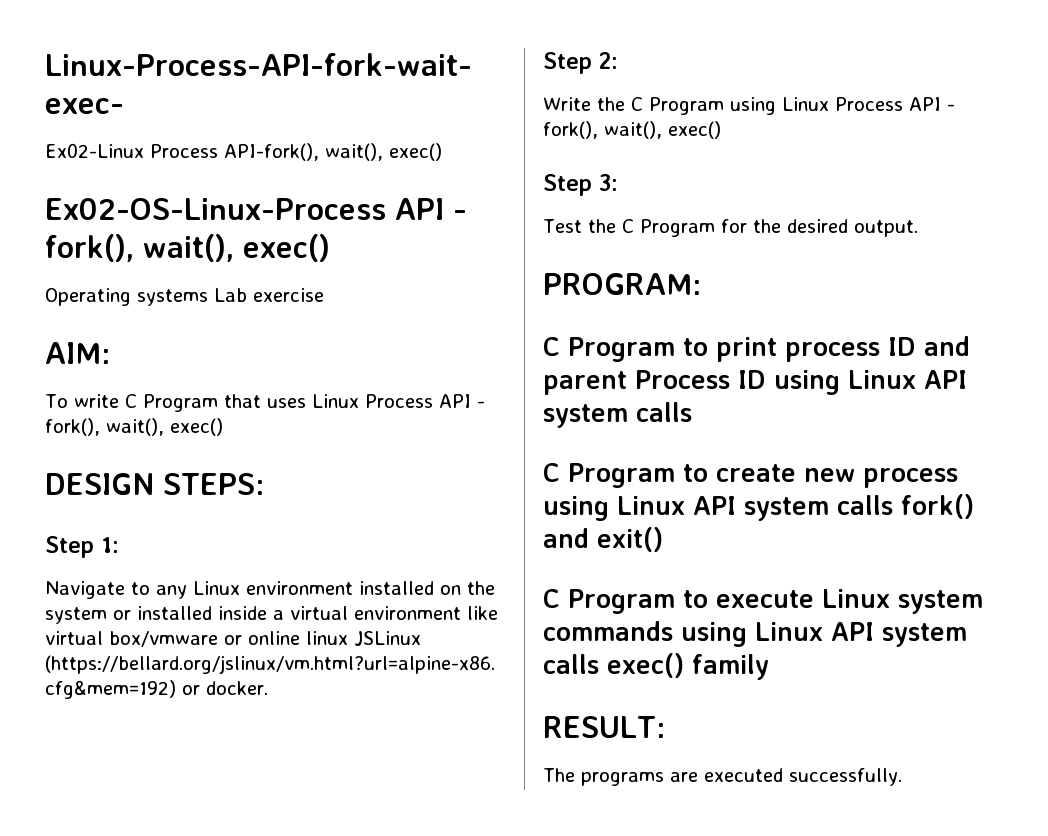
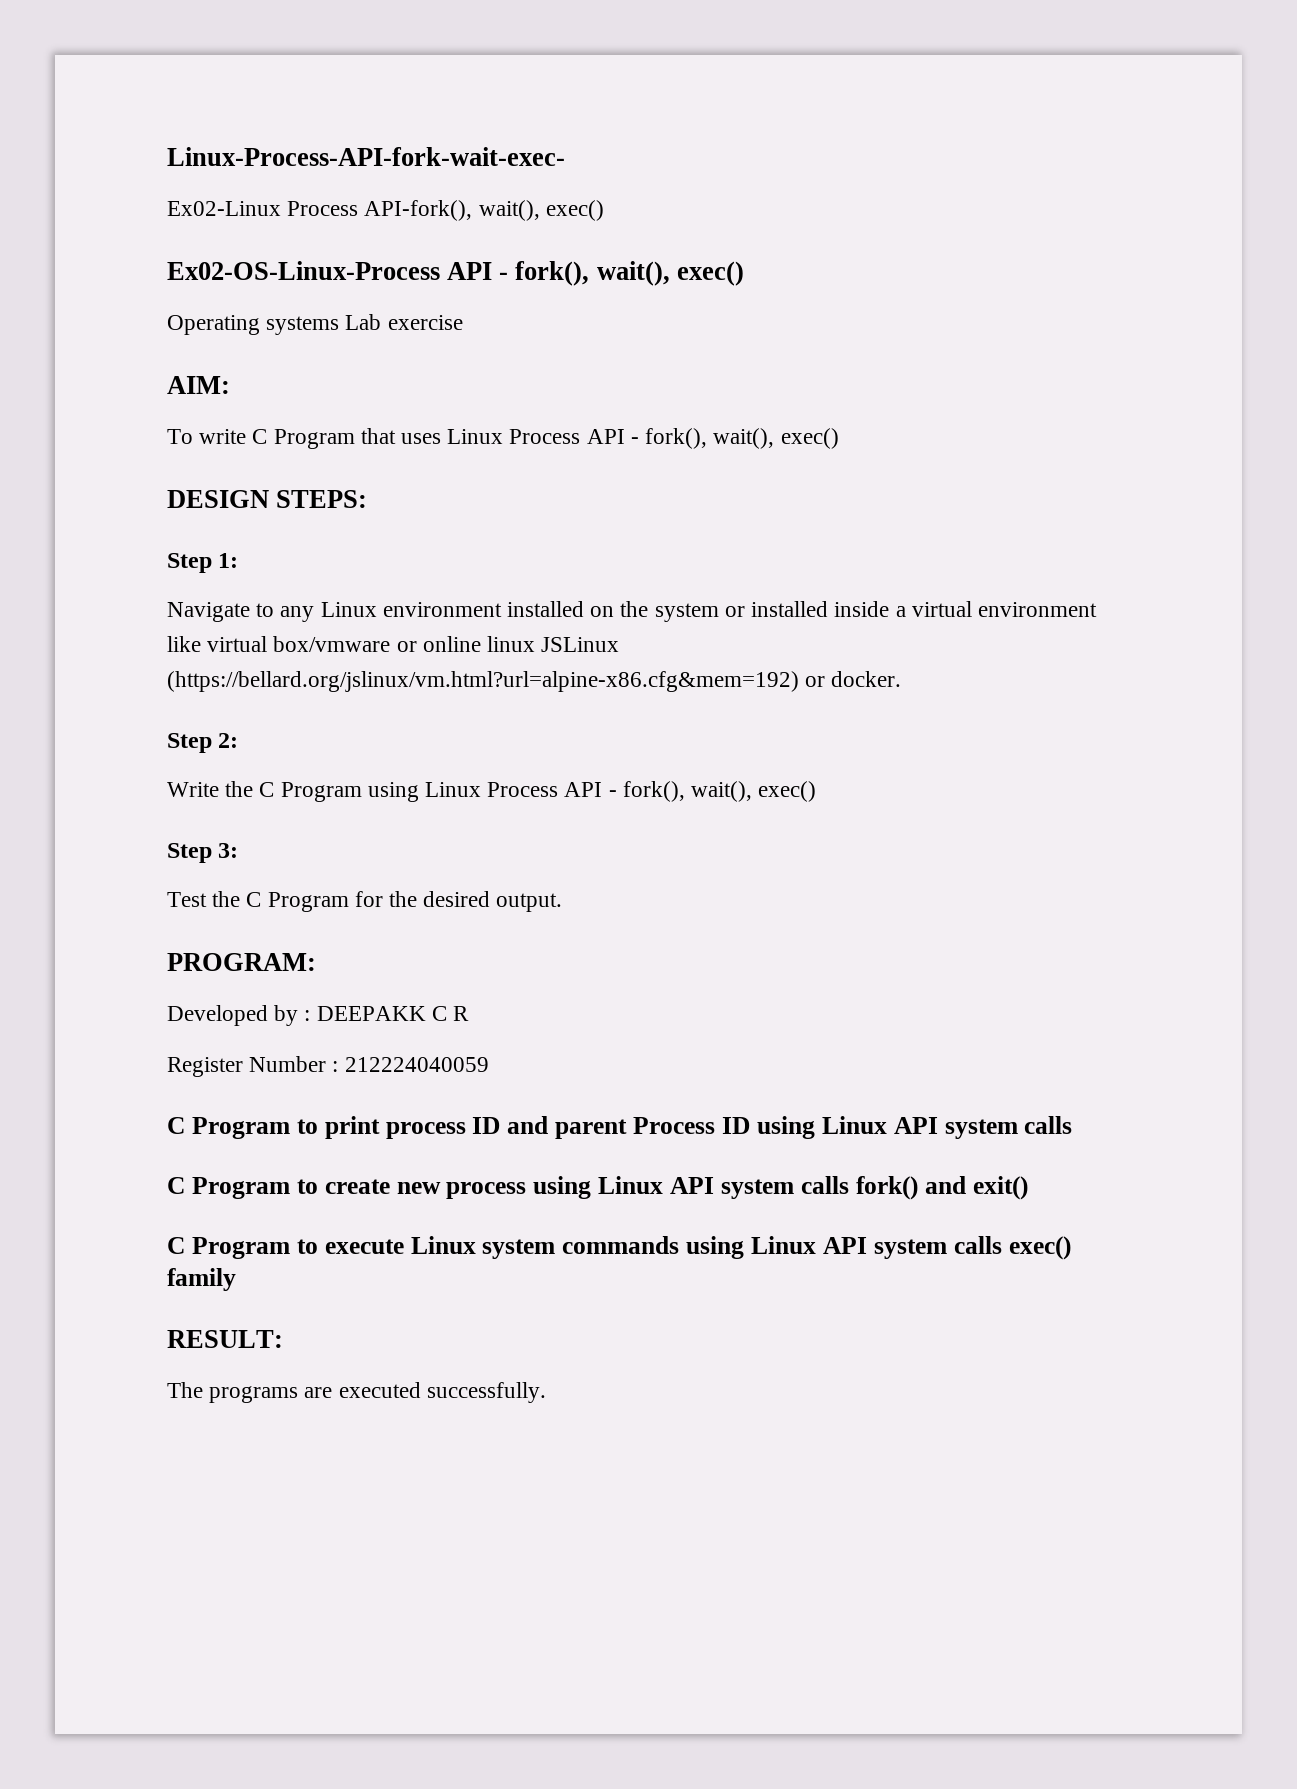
+ Developed by : DEEPAKK C R
+ Register Number : 212224040059

